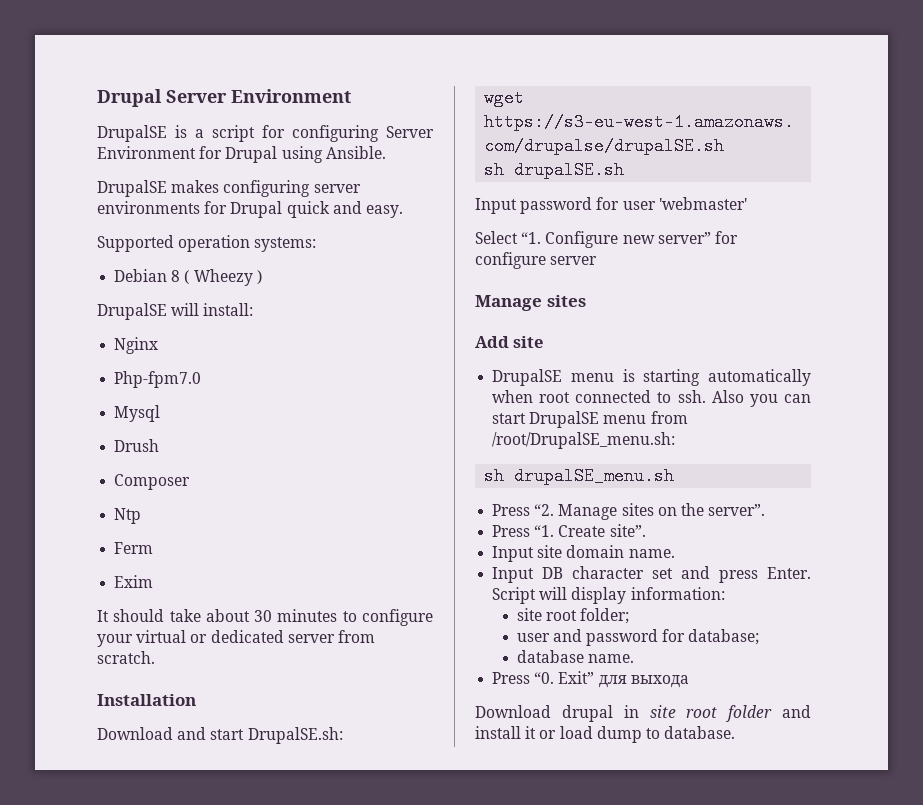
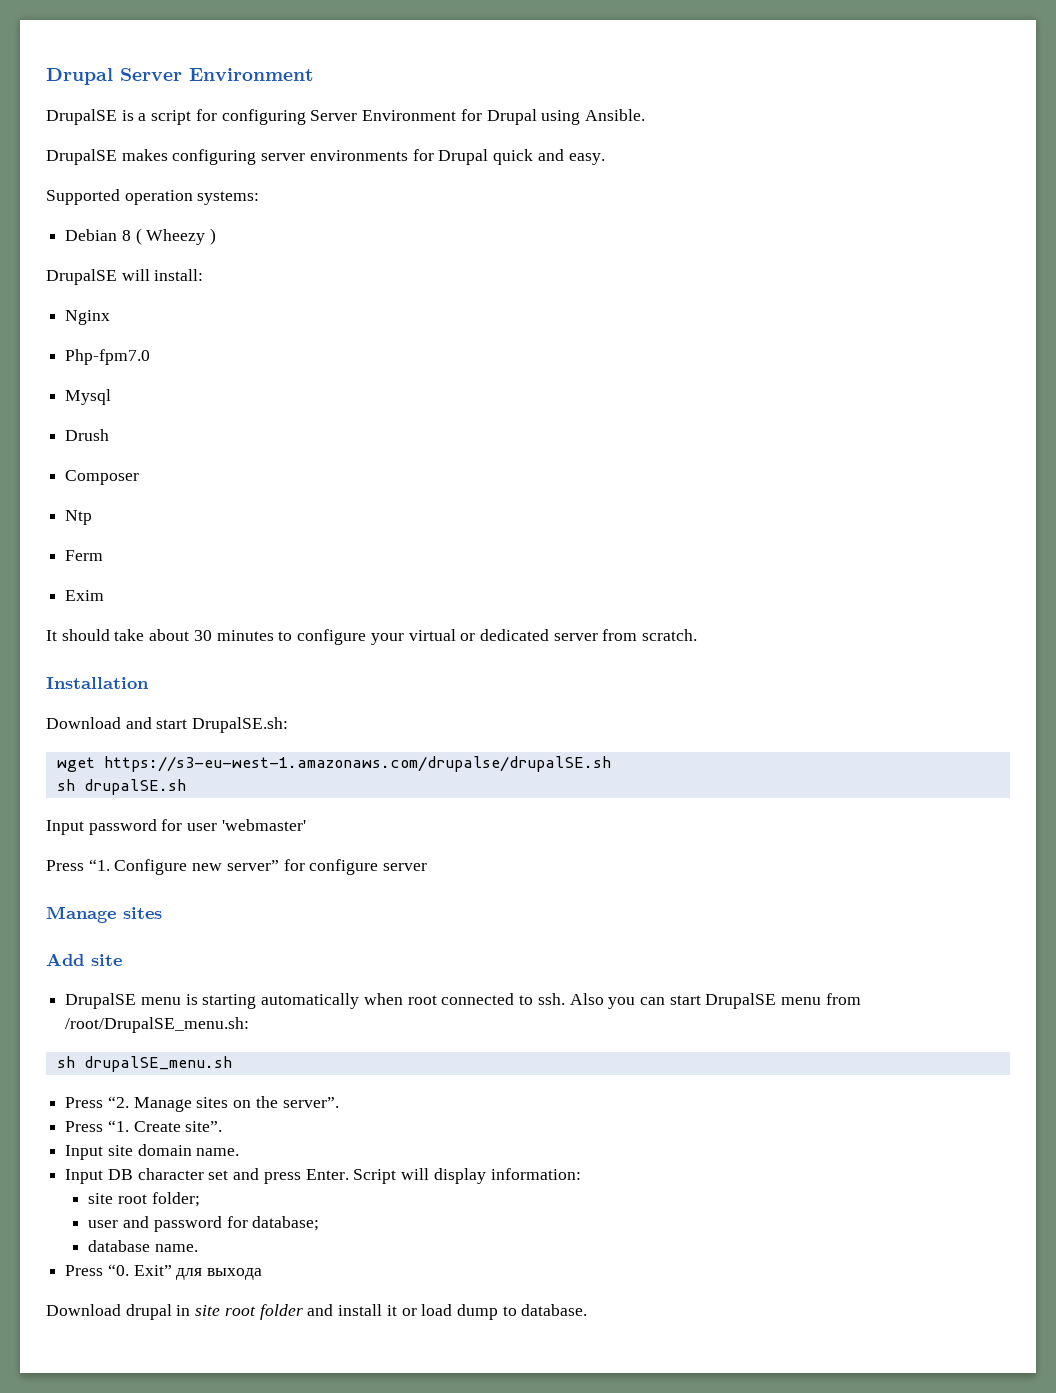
- Select “1. Configure new server” for configure server
+ Press “1. Configure new server” for configure server

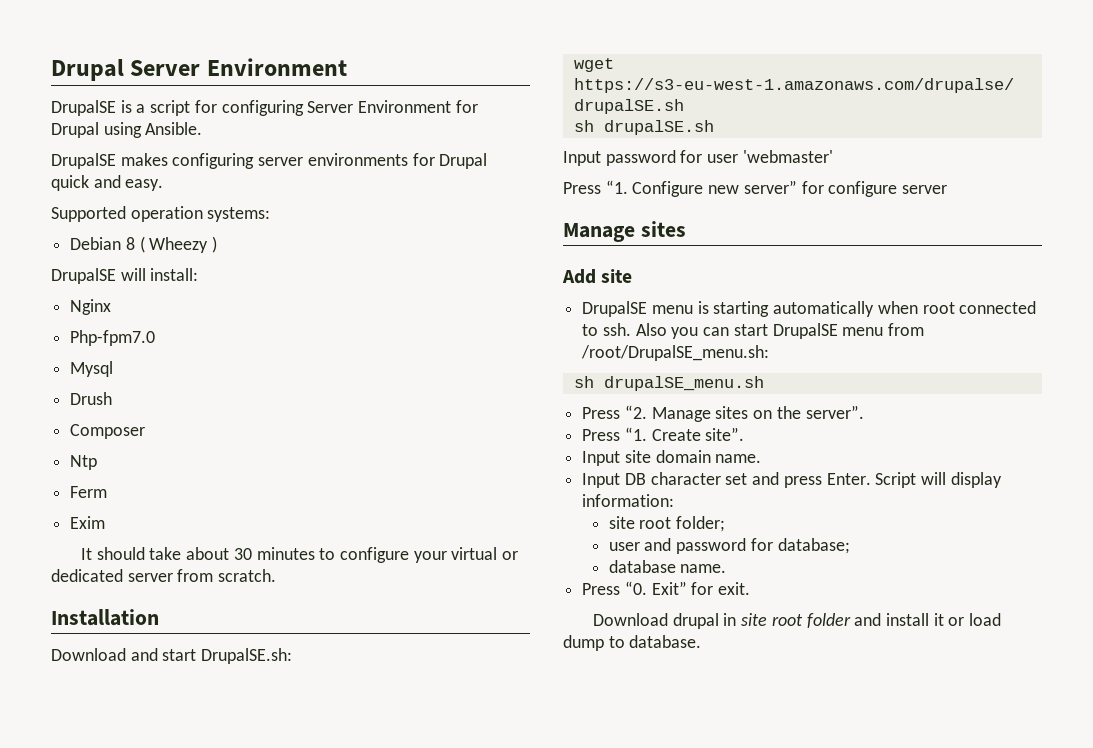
- Press “0. Exit” для выхода
+ Press “0. Exit” for exit.

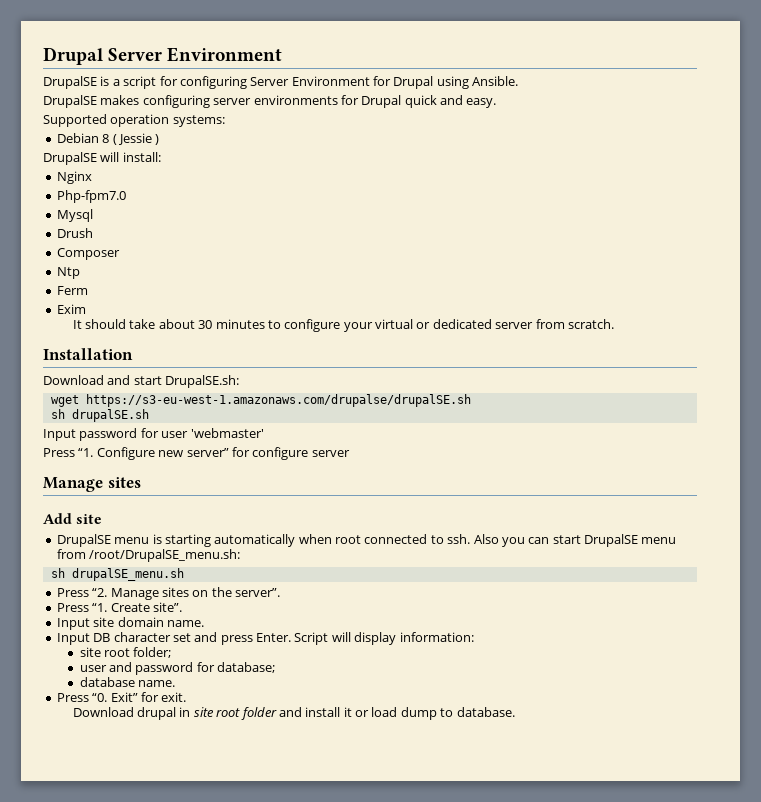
- Debian 8 ( Wheezy )
+ Debian 8 ( Jessie )

